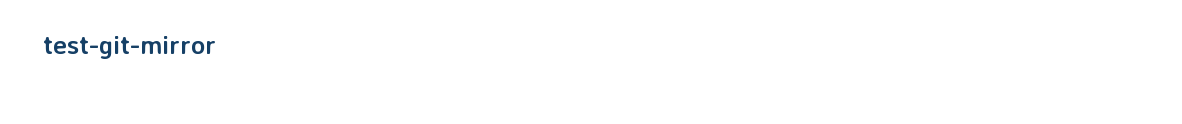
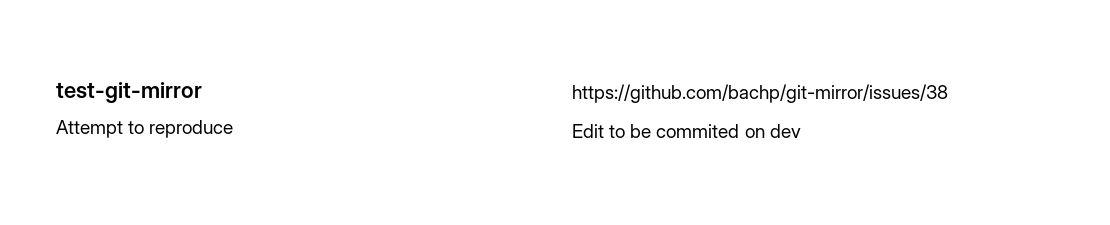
+ Attempt to reproduce https://github.com/bachp/git-mirror/issues/38
+ Edit to be commited on dev

